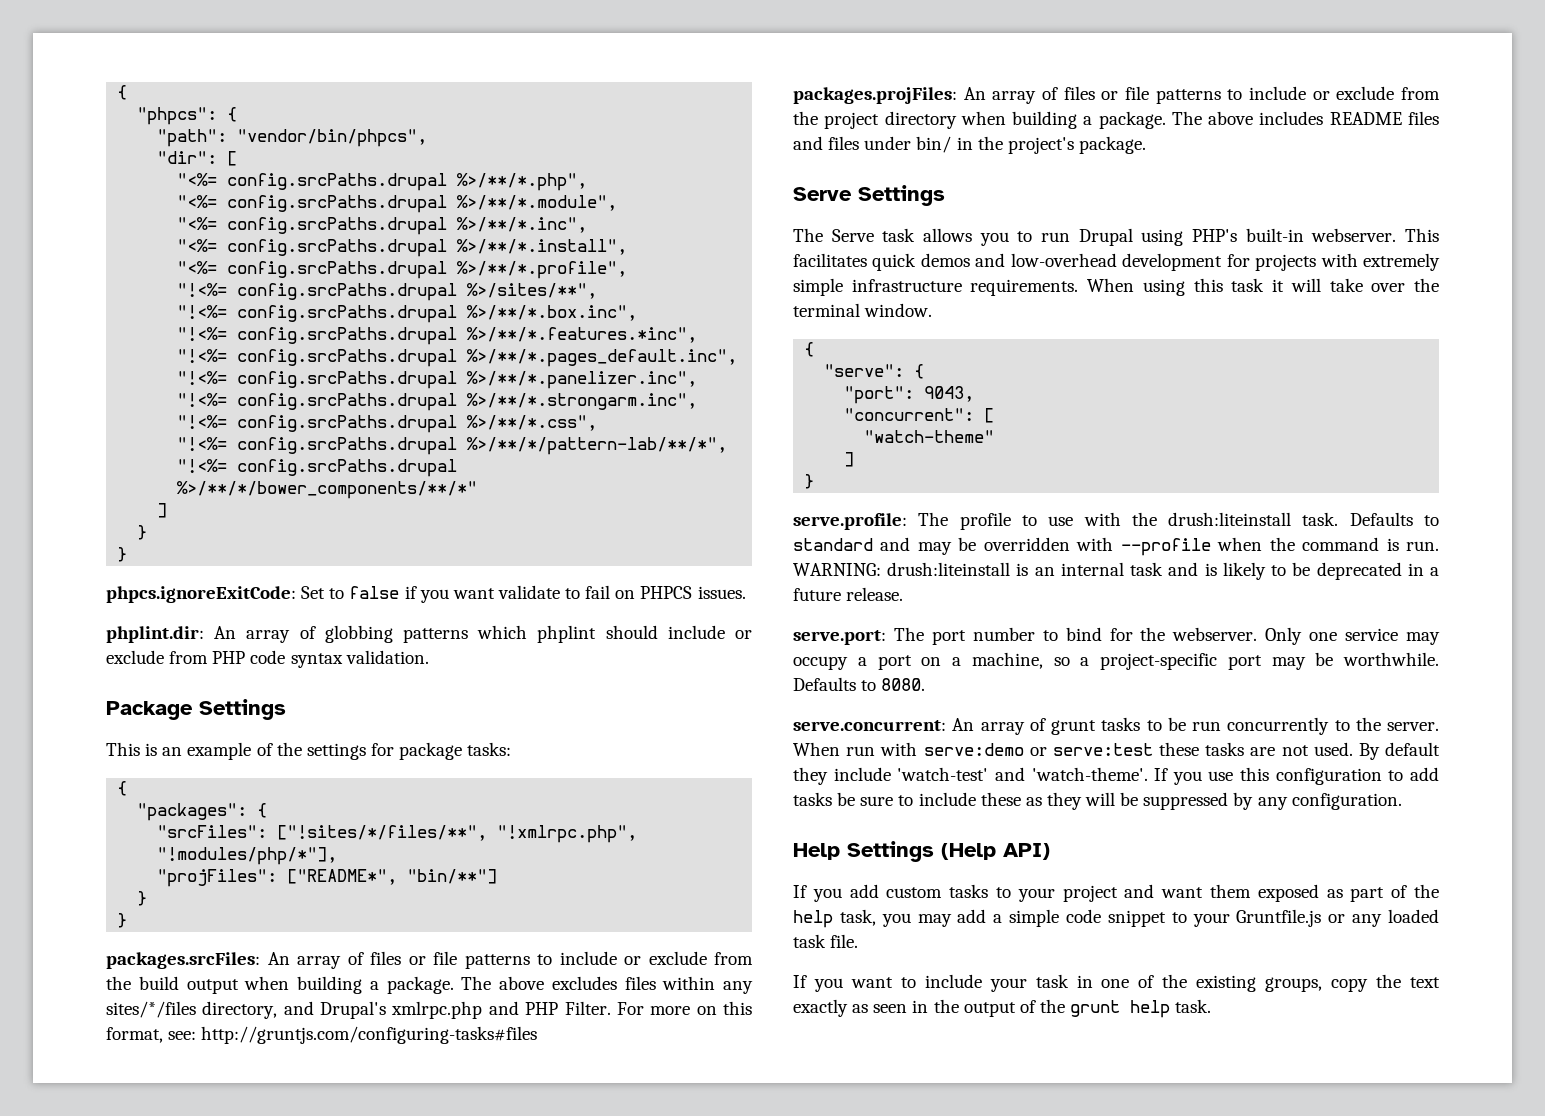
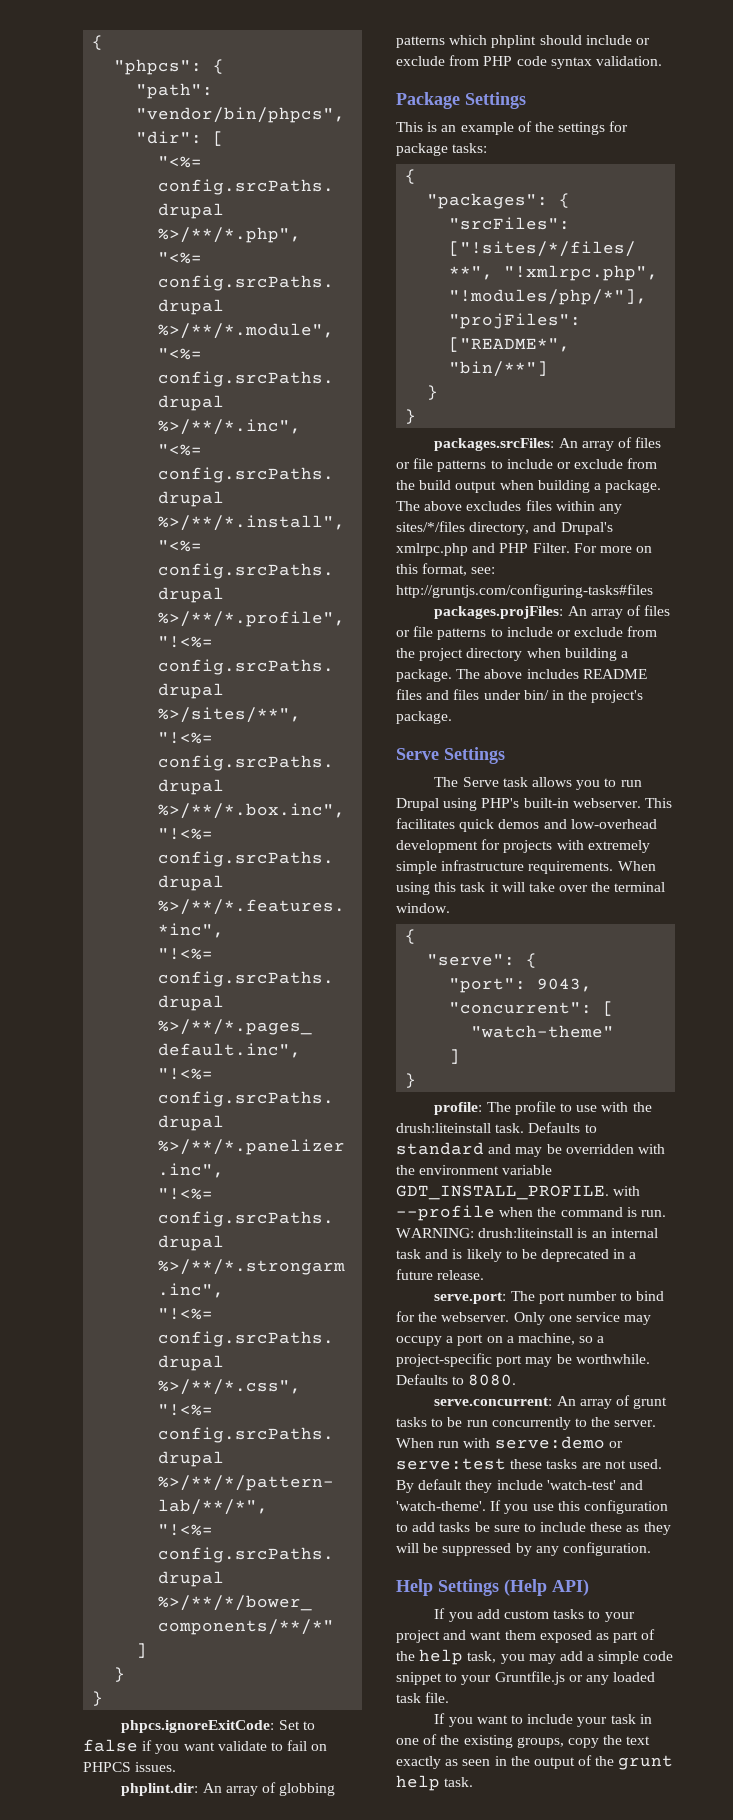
- serve.profile: The profile to use with the drush:liteinstall task.
+ profile: The profile to use with the drush:liteinstall task.
- Defaults to standard and may be overridden with --profile when the command is run.
+ Defaults to standard and may be overridden with the environment variable GDT_INSTALL_PROFILE. with --profile when the command is run.

